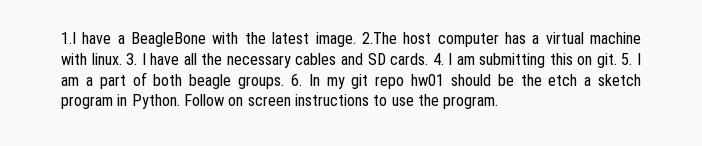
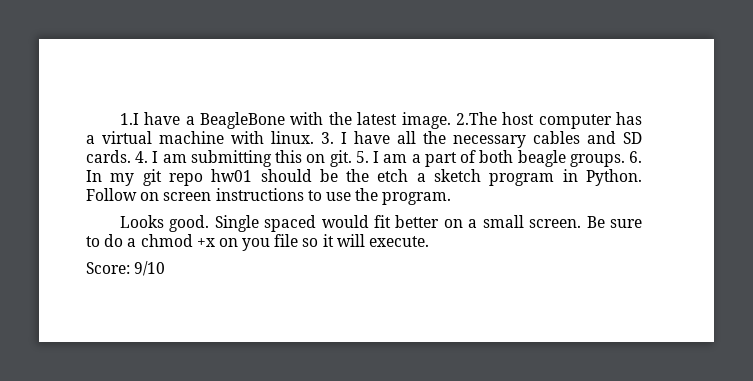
+ Looks good. Single spaced would fit better on a small screen. Be sure to do a chmod +x on you file so it will execute.
+ Score: 9/10

